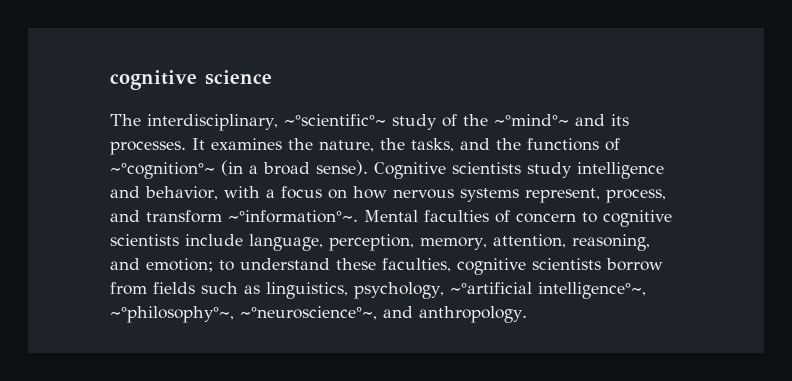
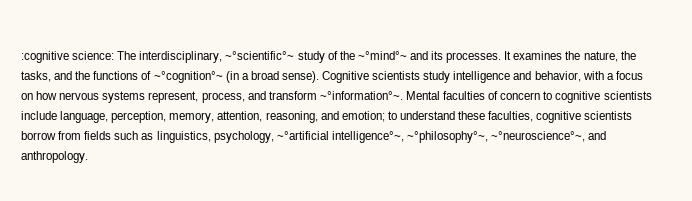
- cognitive science
- The interdisciplinary, ~°scientific°~ study of the ~°mind°~ and its processes.
+ :cognitive science: The interdisciplinary, ~°scientific°~ study of the ~°mind°~ and its processes.

